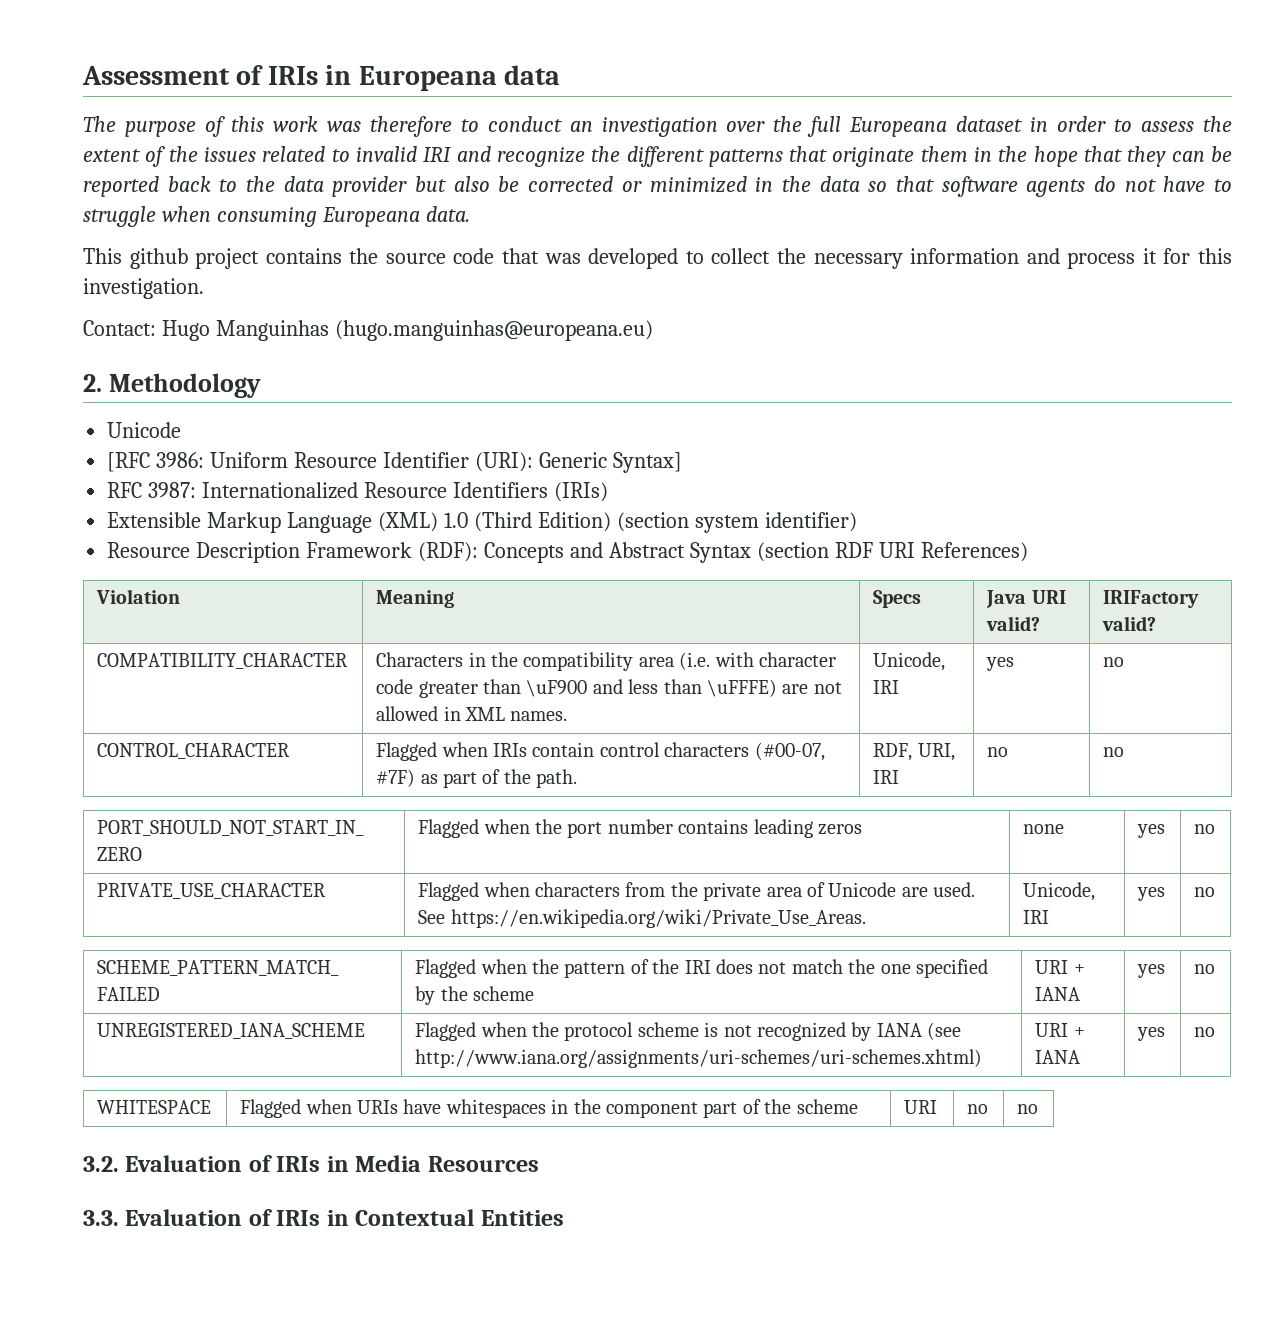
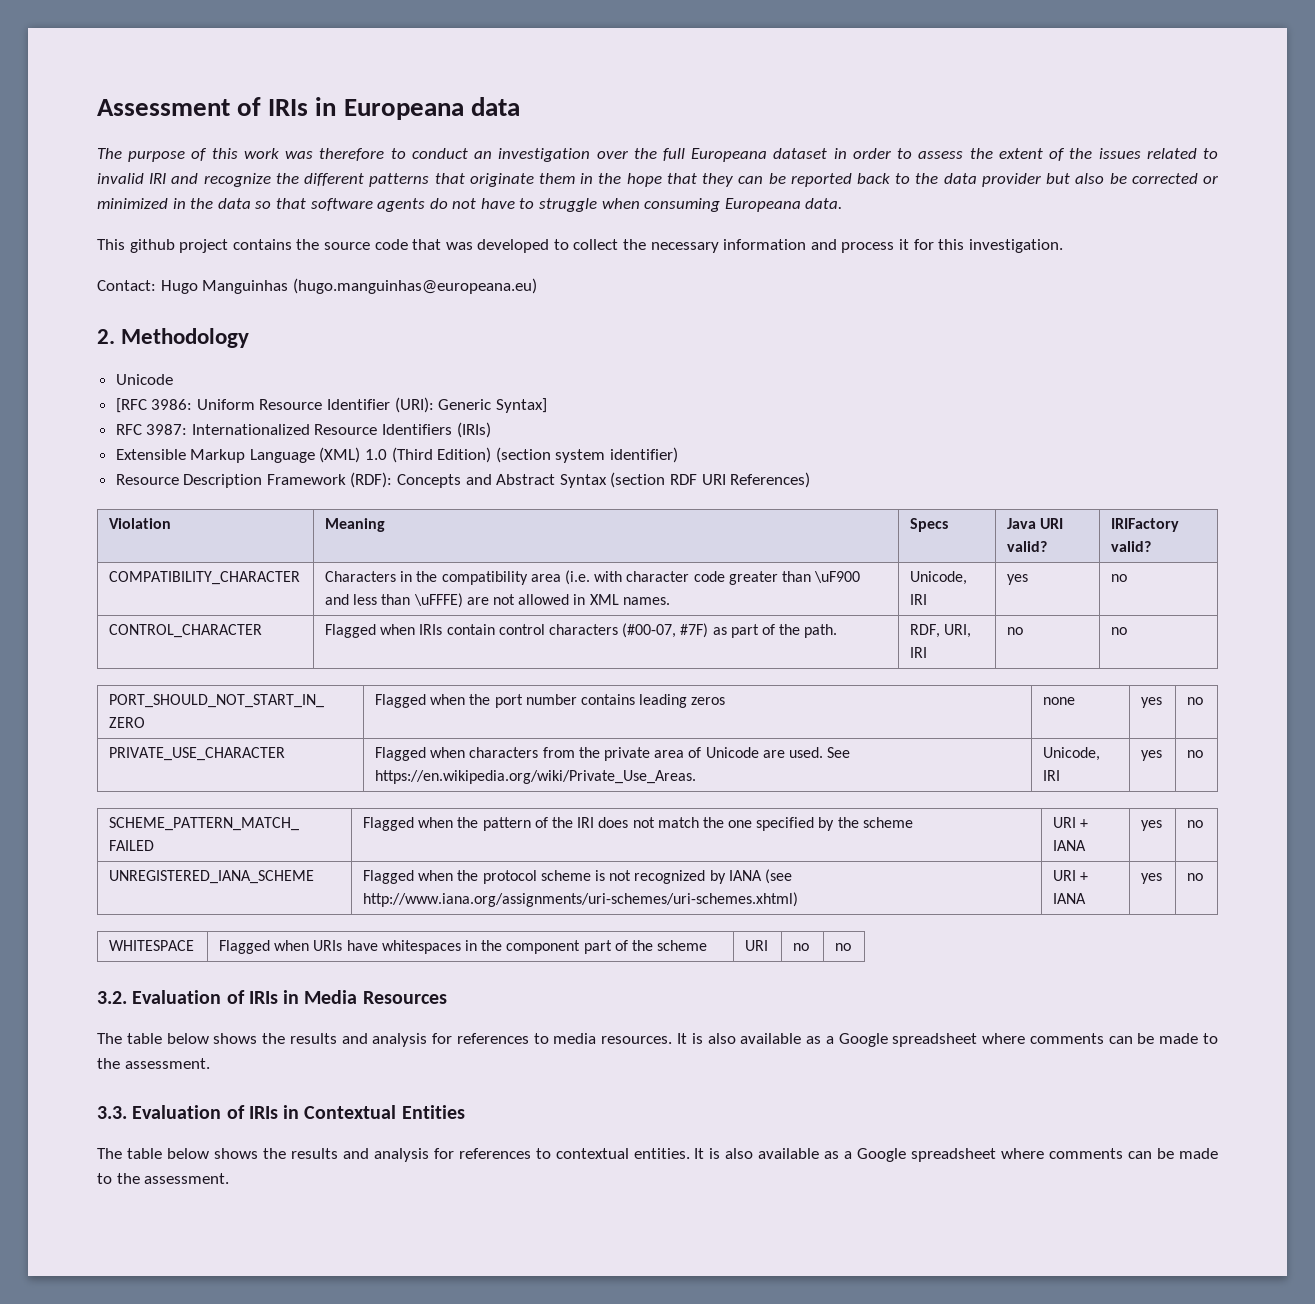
+ The table below shows the results and analysis for references to media resources. It is also available as a Google spreadsheet where comments can be made to the assessment.
+ The table below shows the results and analysis for references to contextual entities. It is also available as a Google spreadsheet where comments can be made to the assessment.

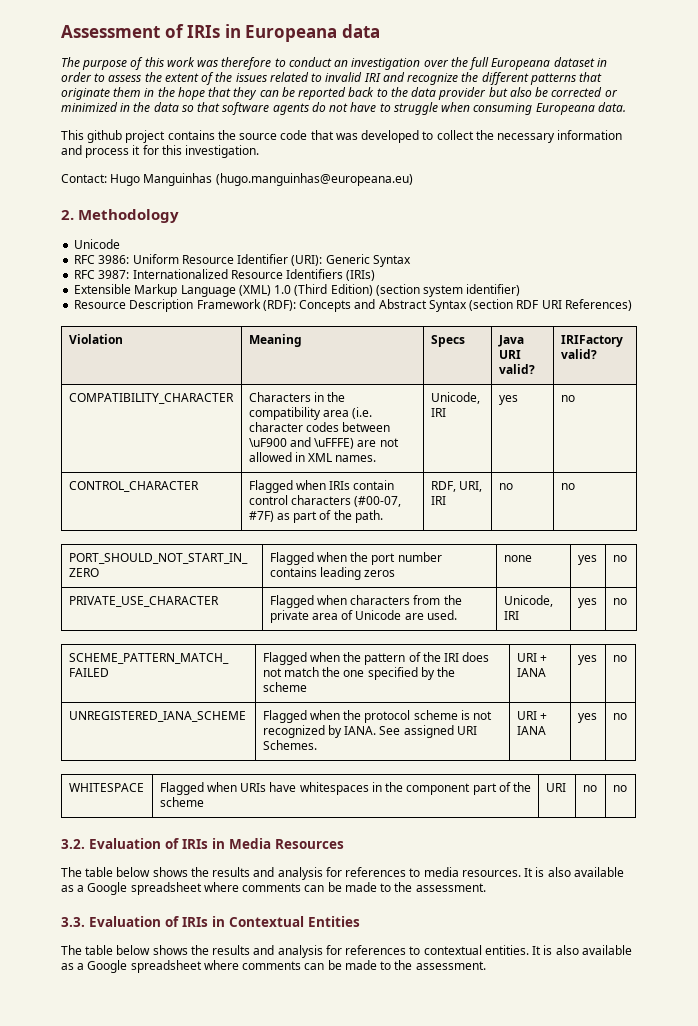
- [RFC 3986: Uniform Resource Identifier (URI): Generic Syntax]
+ RFC 3986: Uniform Resource Identifier (URI): Generic Syntax
- COMPATIBILITY_CHARACTER | Characters in the compatibility area (i.e. with character code greater than \uF900 and less than \uFFFE) are not allowed in XML names. | Unicode, IRI | yes | no
+ COMPATIBILITY_CHARACTER | Characters in the compatibility area (i.e. character codes between \uF900 and \uFFFE) are not allowed in XML names. | Unicode, IRI | yes | no
- PRIVATE_USE_CHARACTER | Flagged when characters from the private area of Unicode are used. See https://en.wikipedia.org/wiki/Private_Use_Areas. | Unicode, IRI | yes | no
+ PRIVATE_USE_CHARACTER | Flagged when characters from the private area of Unicode are used. | Unicode, IRI | yes | no
- UNREGISTERED_IANA_SCHEME | Flagged when the protocol scheme is not recognized by IANA (see http://www.iana.org/assignments/uri-schemes/uri-schemes.xhtml) | URI + IANA | yes | no
+ UNREGISTERED_IANA_SCHEME | Flagged when the protocol scheme is not recognized by IANA. See assigned URI Schemes. | URI + IANA | yes | no

